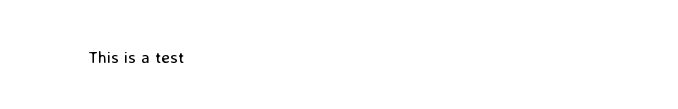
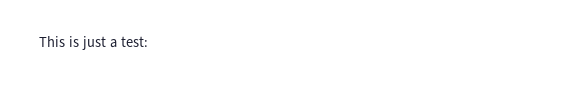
- This is a test
+ This is just a test:

